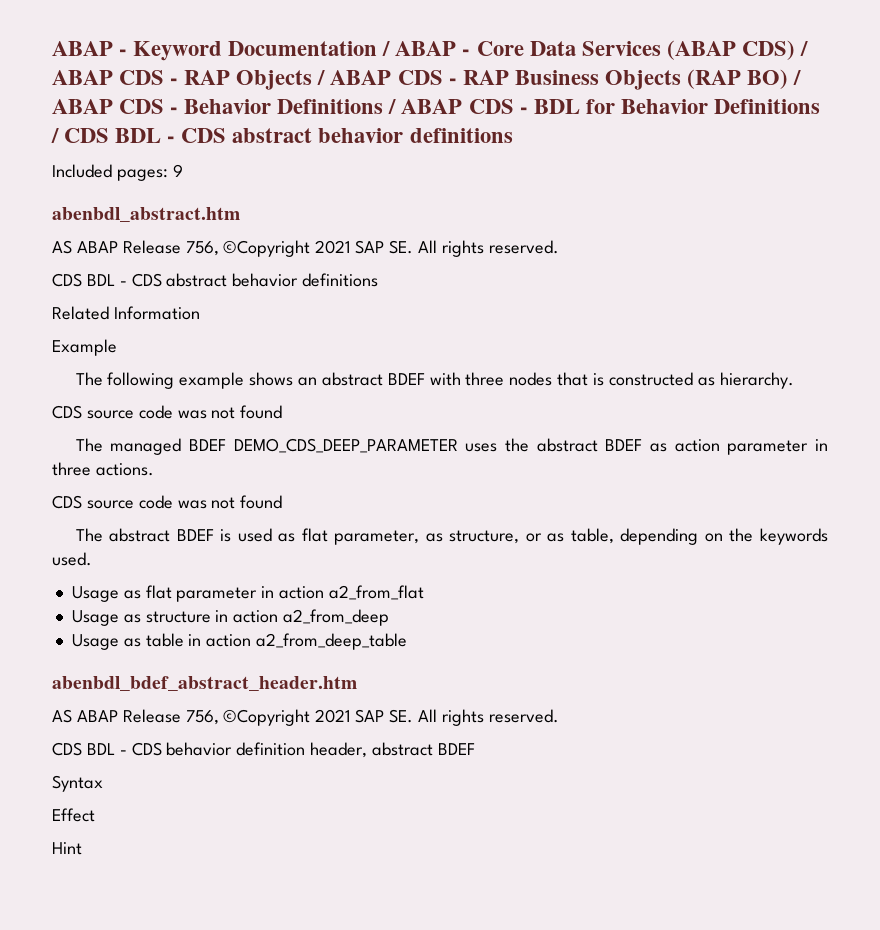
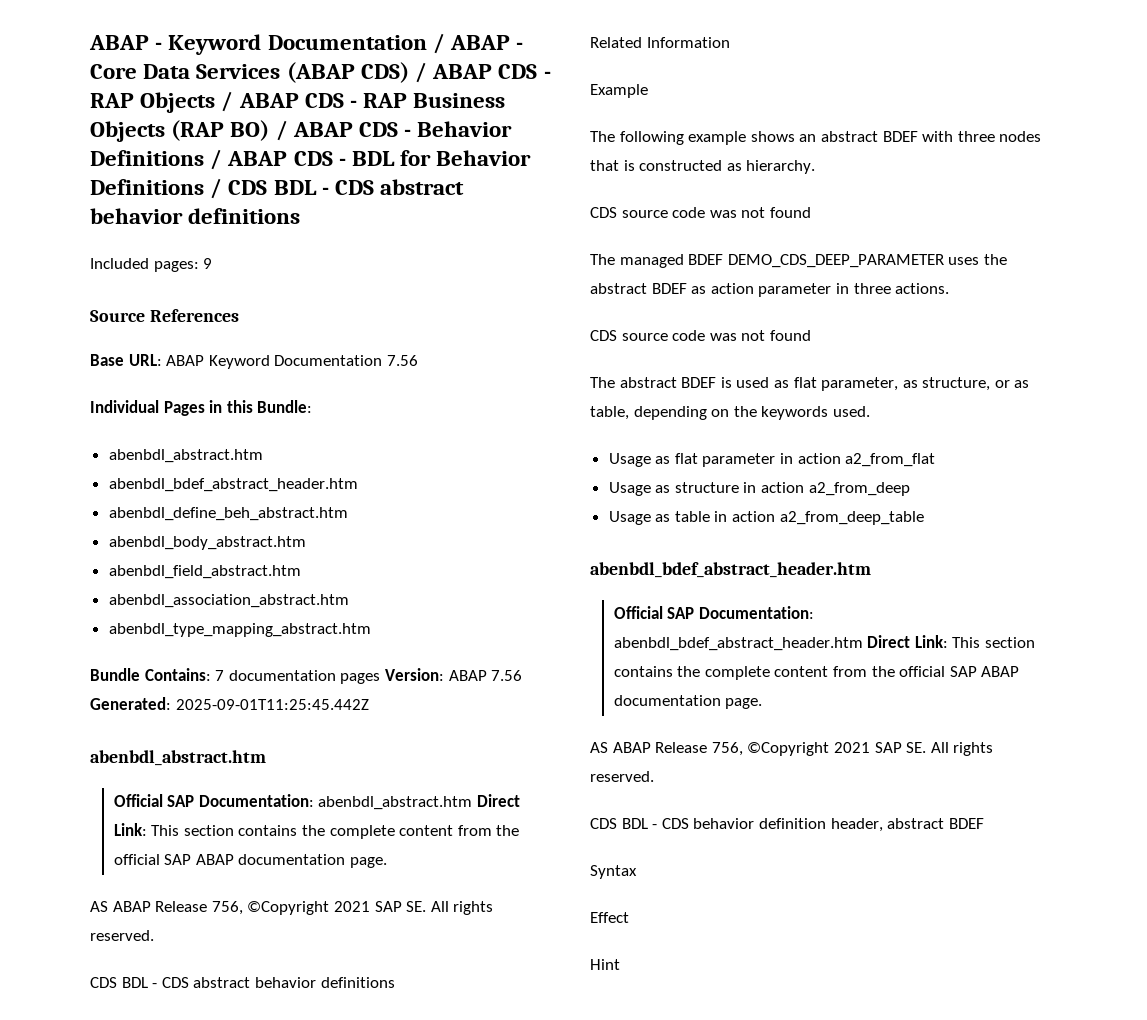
+ Source References
+ Base URL: ABAP Keyword Documentation 7.56
+ Individual Pages in this Bundle:
  abenbdl_abstract.htm
+ abenbdl_bdef_abstract_header.htm
+ abenbdl_define_beh_abstract.htm
+ abenbdl_body_abstract.htm
+ abenbdl_field_abstract.htm
+ abenbdl_association_abstract.htm
+ abenbdl_type_mapping_abstract.htm
+ Bundle Contains: 7 documentation pages Version: ABAP 7.56 Generated: 2025-09-01T11:25:45.442Z
+ abenbdl_abstract.htm
+ Official SAP Documentation: abenbdl_abstract.htm Direct Link: This section contains the complete content from the official SAP ABAP documentation page.
+ Official SAP Documentation: abenbdl_bdef_abstract_header.htm Direct Link: This section contains the complete content from the official SAP ABAP documentation page.

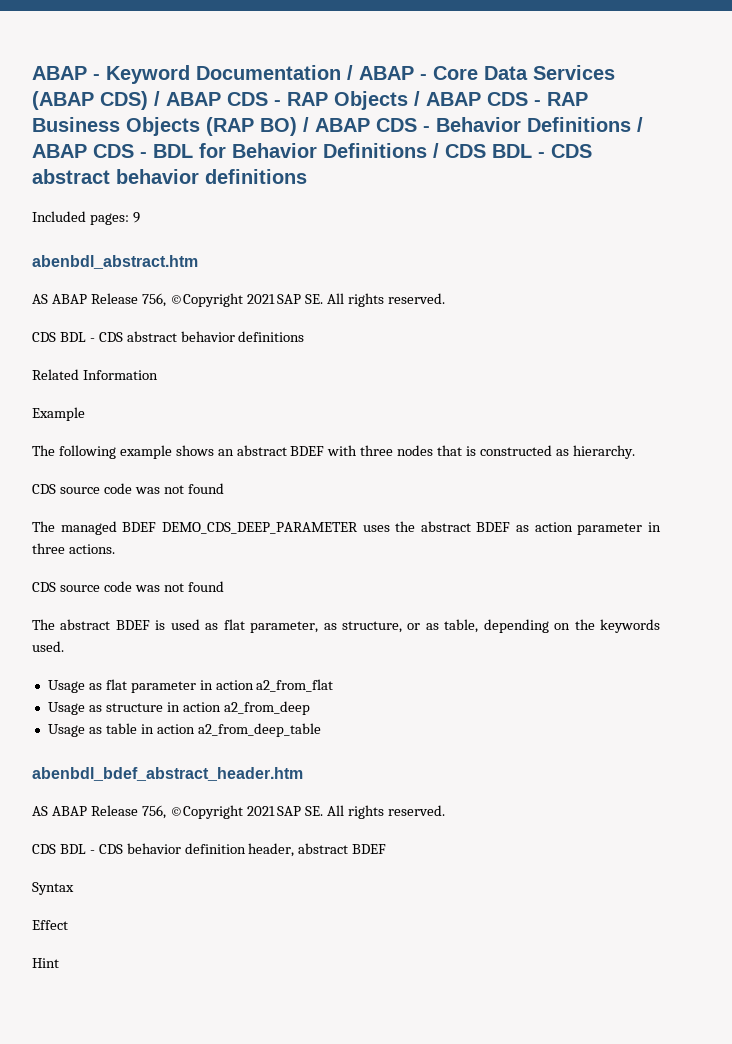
- Source References
- Base URL: ABAP Keyword Documentation 7.56
- Individual Pages in this Bundle:
  abenbdl_abstract.htm
- abenbdl_bdef_abstract_header.htm
- abenbdl_define_beh_abstract.htm
- abenbdl_body_abstract.htm
- abenbdl_field_abstract.htm
- abenbdl_association_abstract.htm
- abenbdl_type_mapping_abstract.htm
- Bundle Contains: 7 documentation pages Version: ABAP 7.56 Generated: 2025-09-01T11:25:45.442Z
- abenbdl_abstract.htm
- Official SAP Documentation: abenbdl_abstract.htm Direct Link: This section contains the complete content from the official SAP ABAP documentation page.
- Official SAP Documentation: abenbdl_bdef_abstract_header.htm Direct Link: This section contains the complete content from the official SAP ABAP documentation page.

